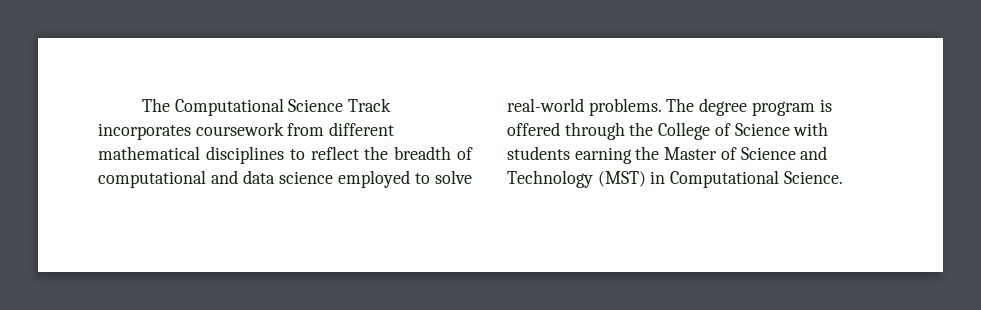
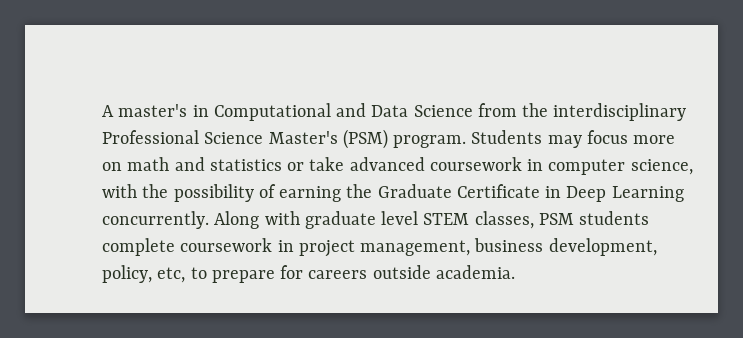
- The Computational Science Track incorporates coursework from different mathematical disciplines to reflect the breadth of computational and data science employed to solve real-world problems. The degree program is offered through the College of Science with students earning the Master of Science and Technology (MST) in Computational Science.
+ A master's in Computational and Data Science from the interdisciplinary Professional Science Master's (PSM) program. Students may focus more on math and statistics or take advanced coursework in computer science, with the possibility of earning the Graduate Certificate in Deep Learning concurrently. Along with graduate level STEM classes, PSM students complete coursework in project management, business development, policy, etc, to prepare for careers outside academia.

